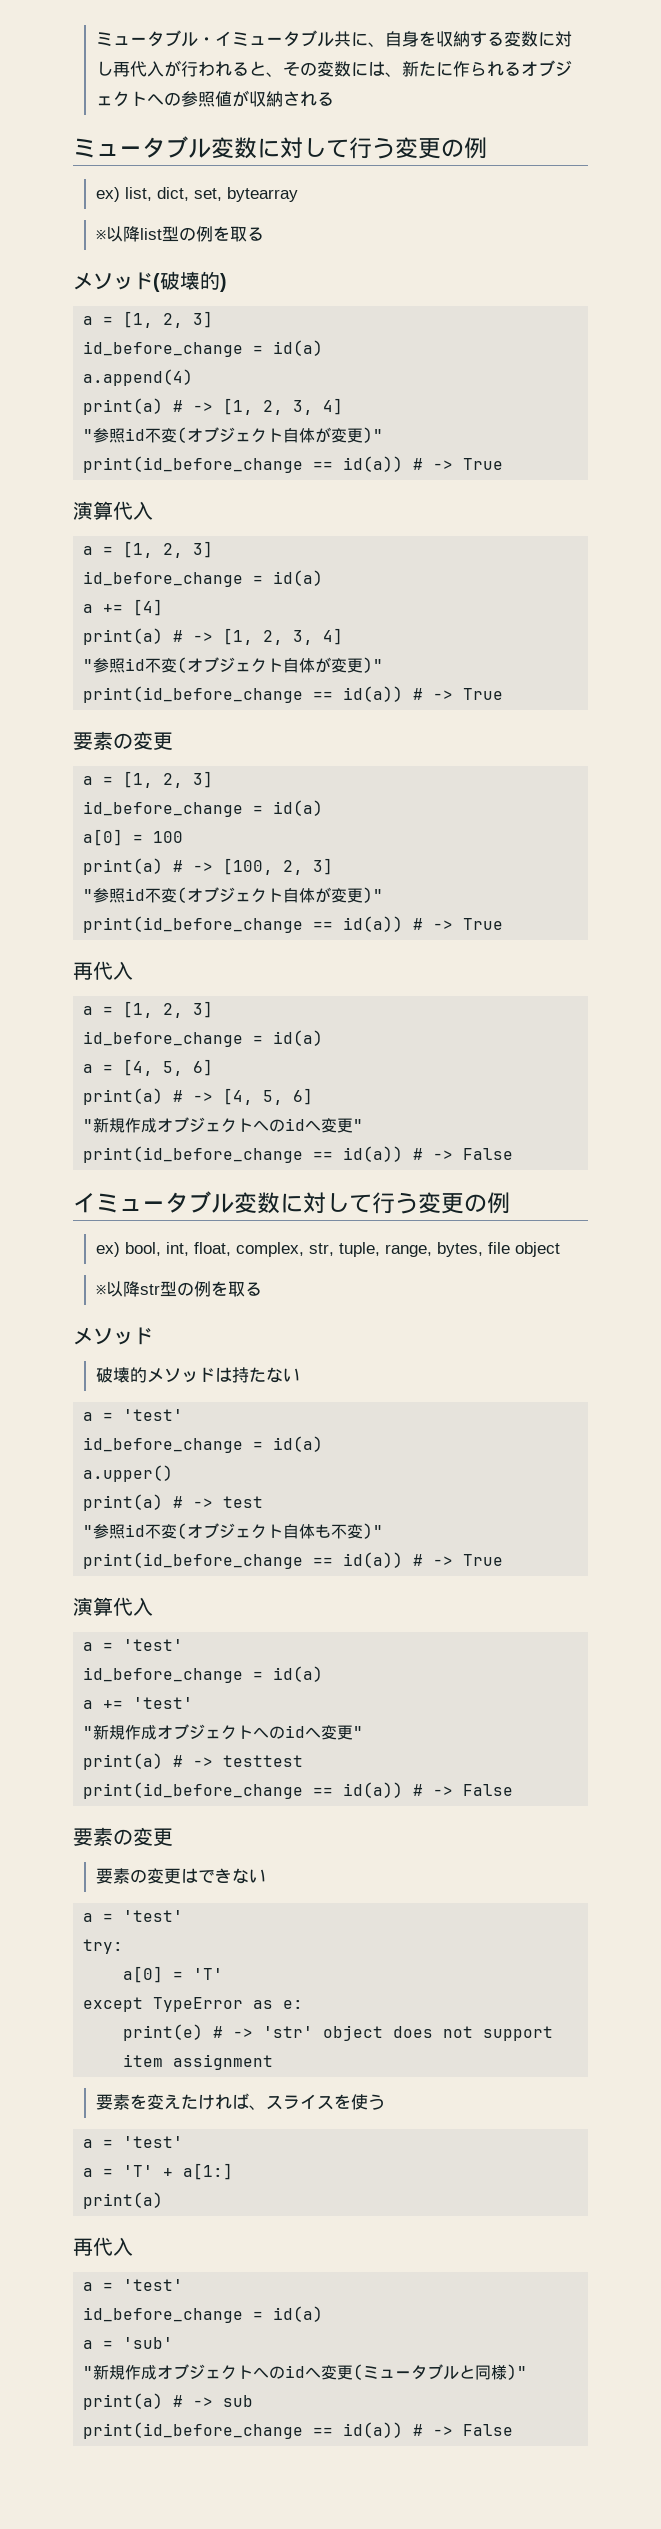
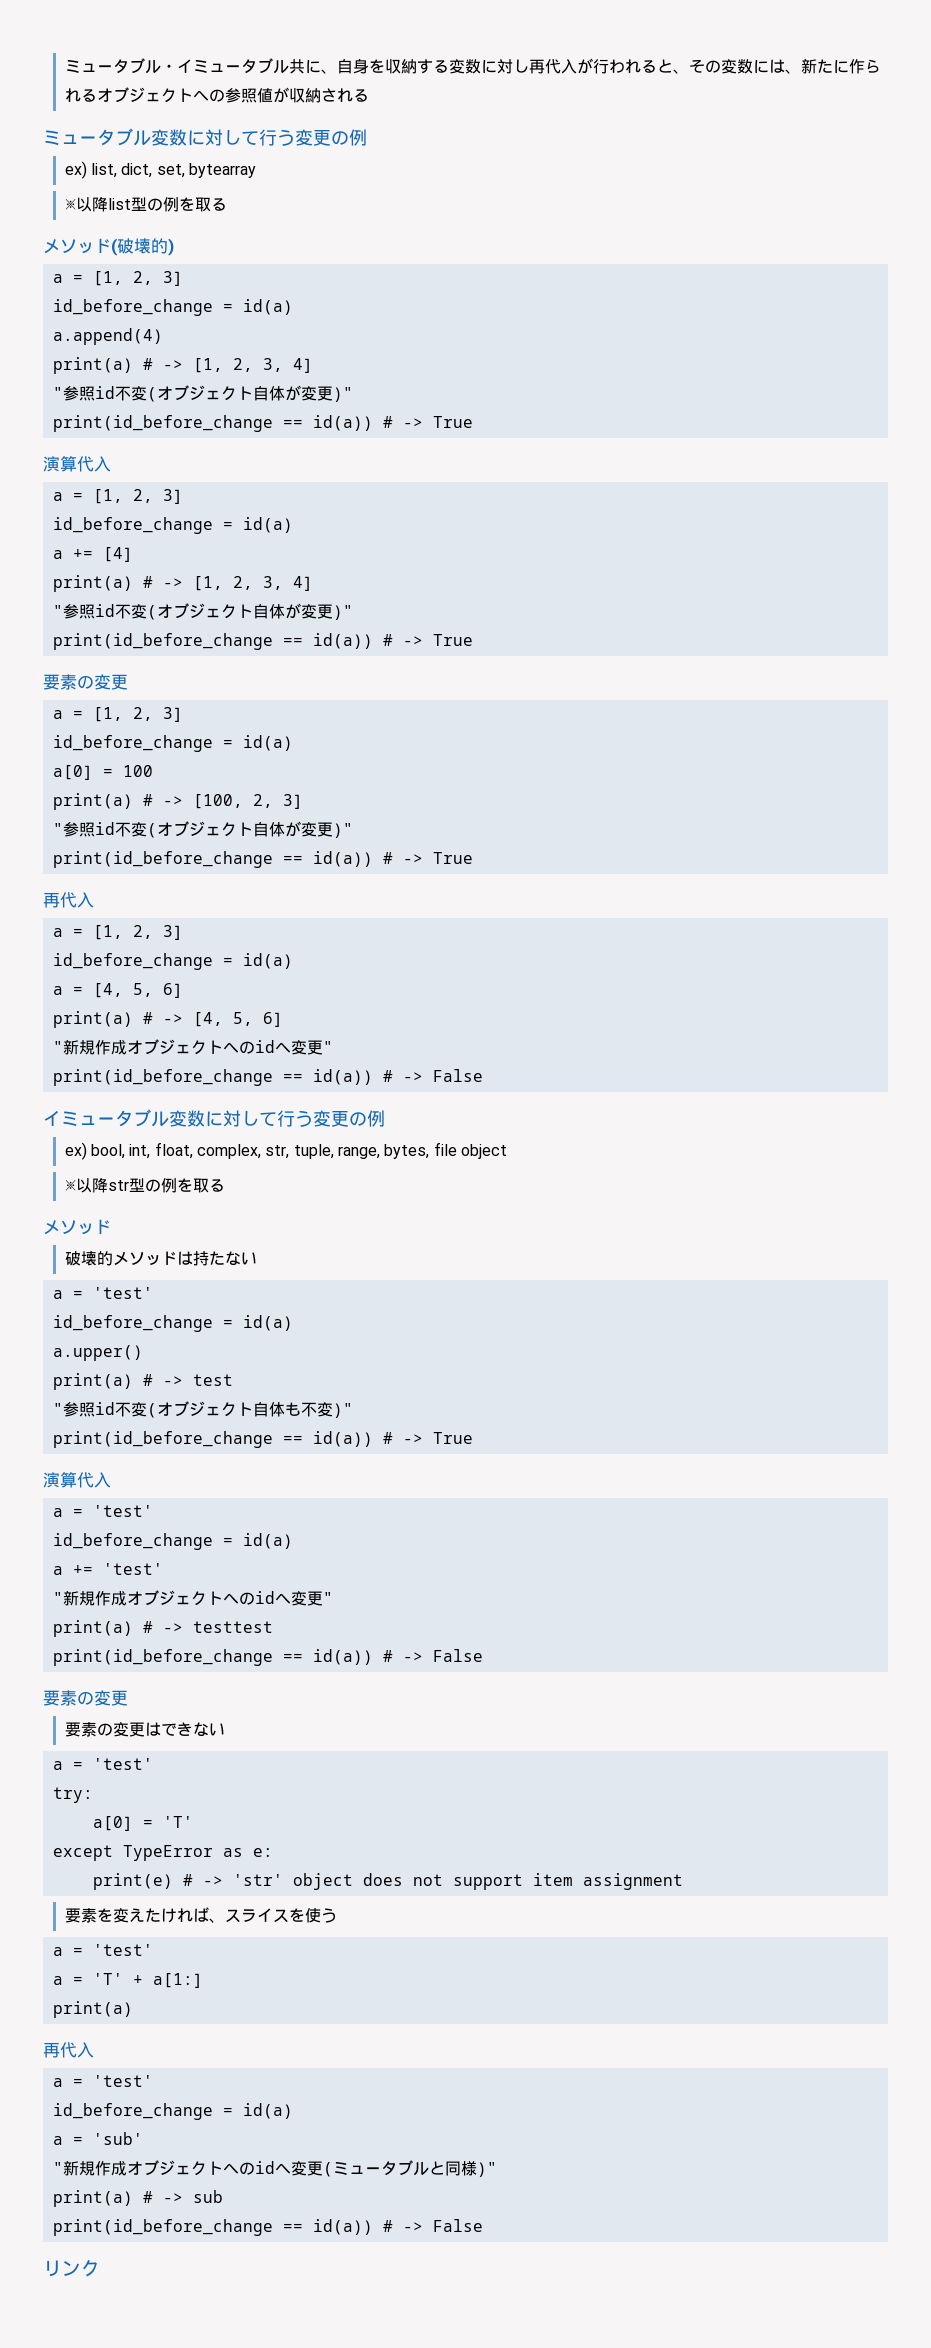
+ リンク

